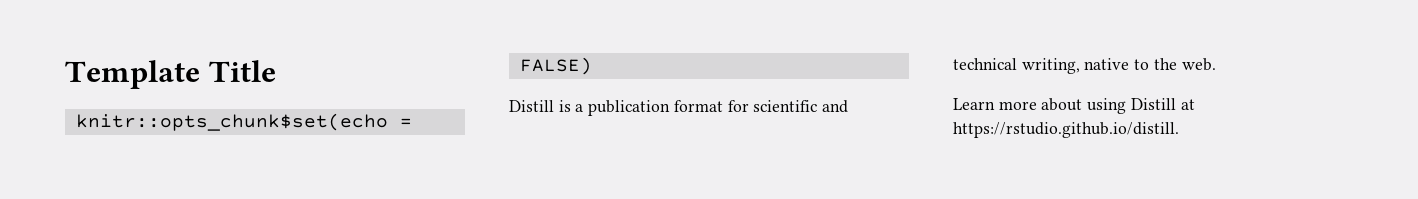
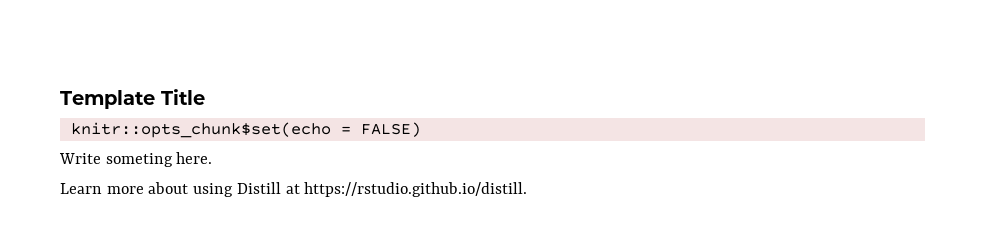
- Distill is a publication format for scientific and technical writing, native to the web.
+ Write someting here.

